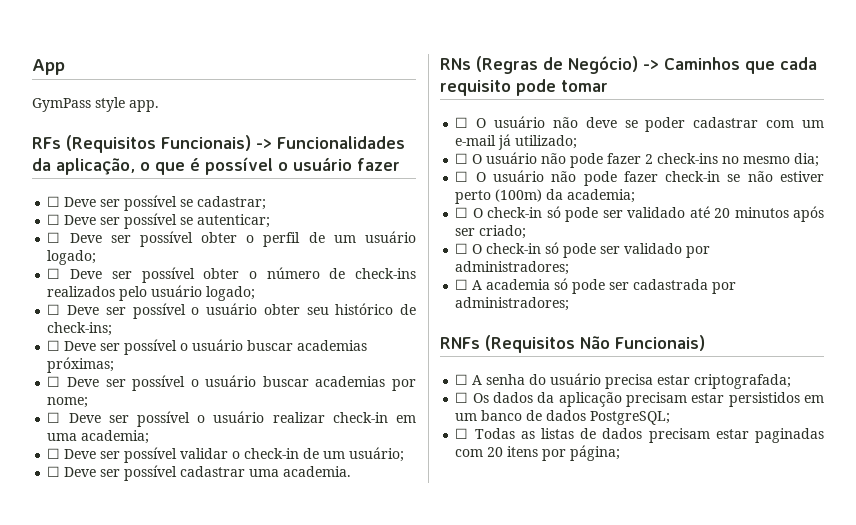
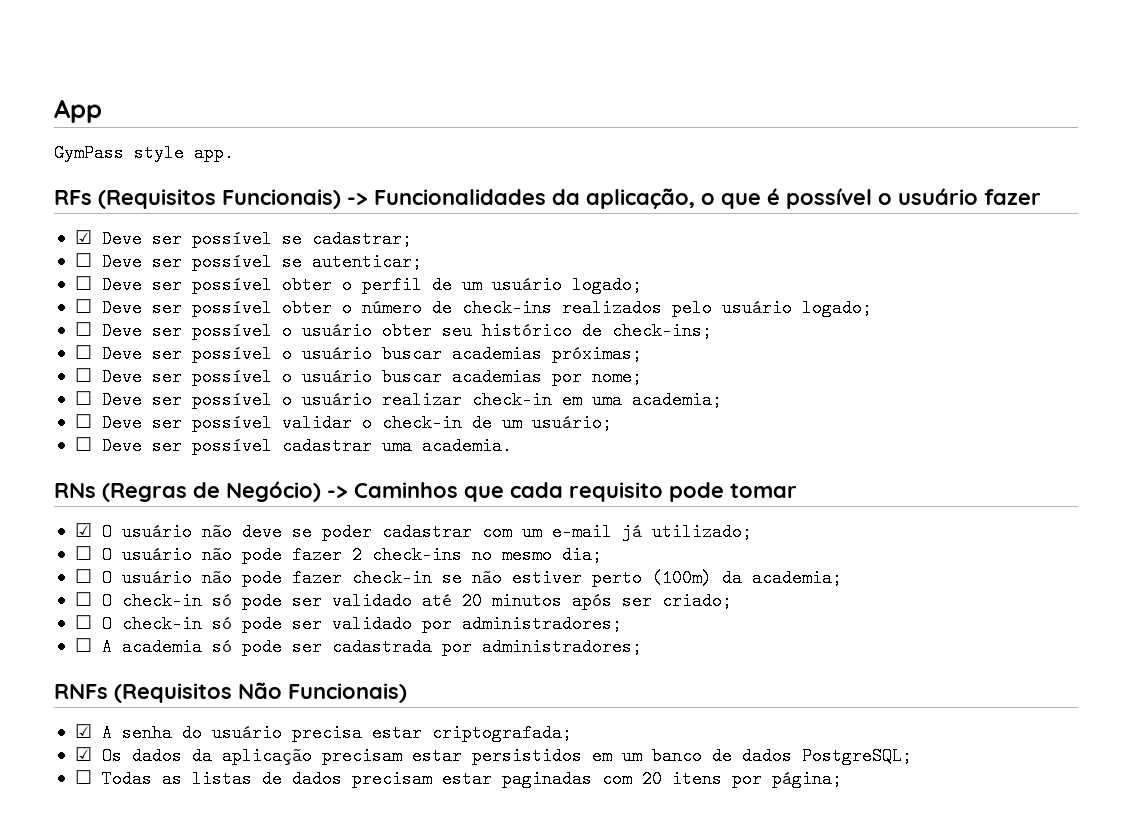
- ☐ Deve ser possível se cadastrar;
+ ☑ Deve ser possível se cadastrar;
- ☐ O usuário não deve se poder cadastrar com um e-mail já utilizado;
+ ☑ O usuário não deve se poder cadastrar com um e-mail já utilizado;
- ☐ A senha do usuário precisa estar criptografada;
+ ☑ A senha do usuário precisa estar criptografada;
- ☐ Os dados da aplicação precisam estar persistidos em um banco de dados PostgreSQL;
+ ☑ Os dados da aplicação precisam estar persistidos em um banco de dados PostgreSQL;

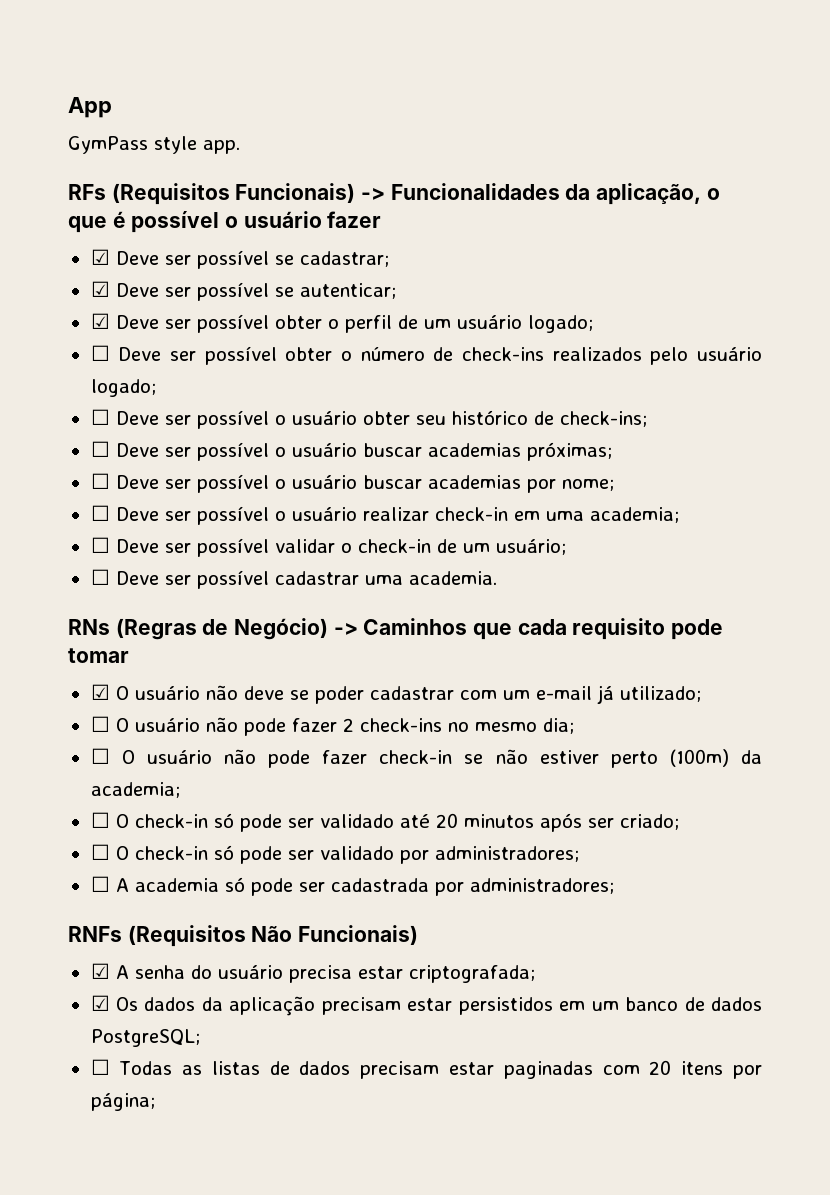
- ☐ Deve ser possível se autenticar;
+ ☑ Deve ser possível se autenticar;
- ☐ Deve ser possível obter o perfil de um usuário logado;
+ ☑ Deve ser possível obter o perfil de um usuário logado;

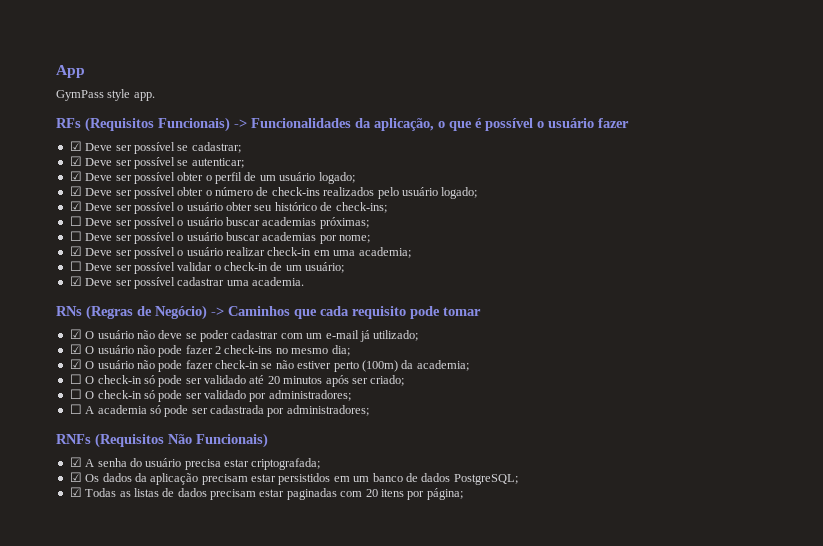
- ☐ Deve ser possível obter o número de check-ins realizados pelo usuário logado;
+ ☑ Deve ser possível obter o número de check-ins realizados pelo usuário logado;
- ☐ Deve ser possível o usuário obter seu histórico de check-ins;
+ ☑ Deve ser possível o usuário obter seu histórico de check-ins;
- ☐ Deve ser possível o usuário realizar check-in em uma academia;
+ ☑ Deve ser possível o usuário realizar check-in em uma academia;
- ☐ Deve ser possível cadastrar uma academia.
+ ☑ Deve ser possível cadastrar uma academia.
- ☐ O usuário não pode fazer 2 check-ins no mesmo dia;
+ ☑ O usuário não pode fazer 2 check-ins no mesmo dia;
- ☐ O usuário não pode fazer check-in se não estiver perto (100m) da academia;
+ ☑ O usuário não pode fazer check-in se não estiver perto (100m) da academia;
- ☐ Todas as listas de dados precisam estar paginadas com 20 itens por página;
+ ☑ Todas as listas de dados precisam estar paginadas com 20 itens por página;

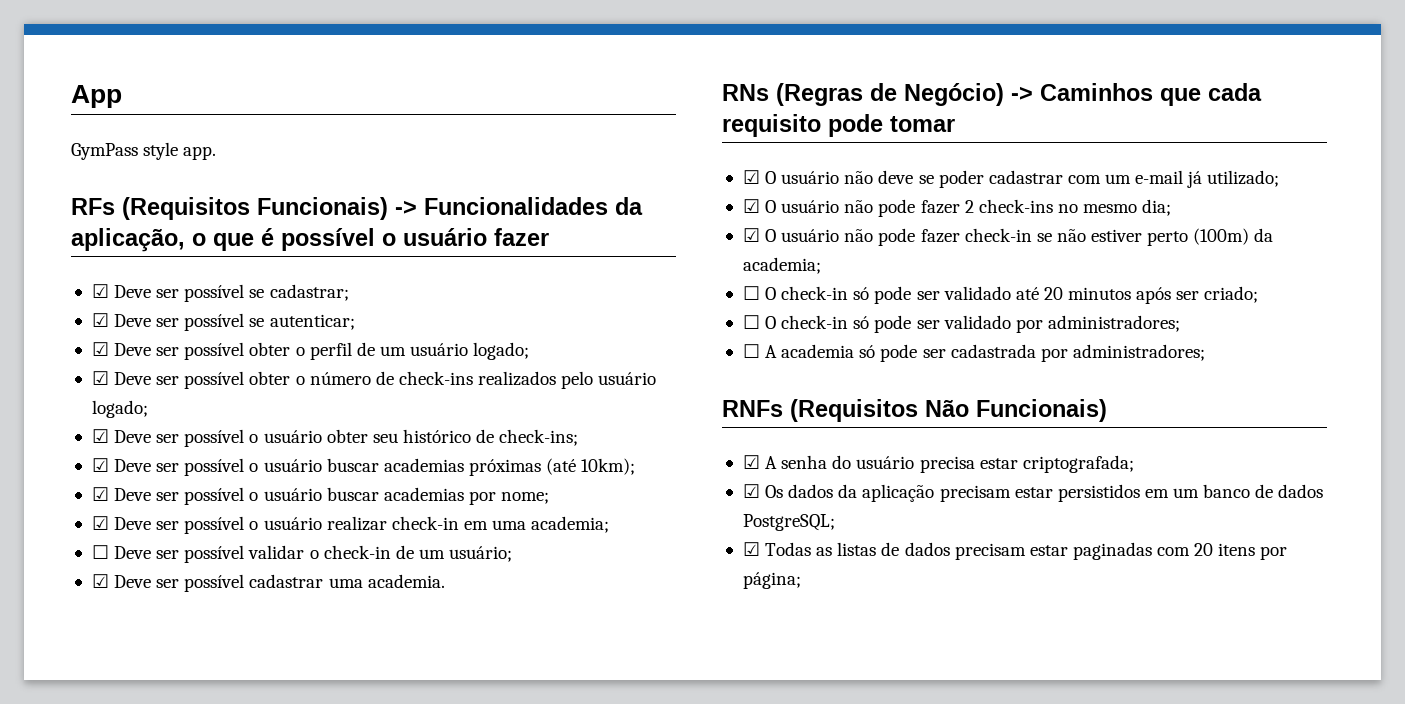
- ☐ Deve ser possível o usuário buscar academias próximas;
- ☐ Deve ser possível o usuário buscar academias por nome;
+ ☑ Deve ser possível o usuário buscar academias próximas (até 10km);
+ ☑ Deve ser possível o usuário buscar academias por nome;

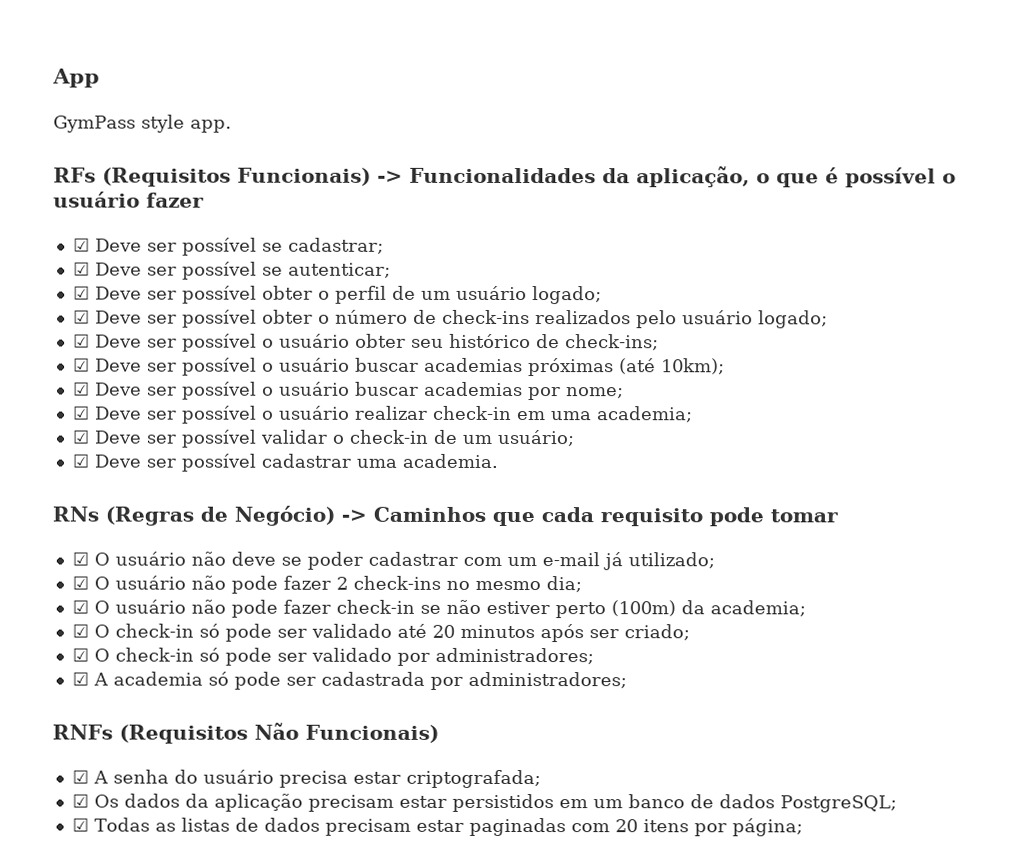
- ☐ Deve ser possível validar o check-in de um usuário;
+ ☑ Deve ser possível validar o check-in de um usuário;
- ☐ O check-in só pode ser validado até 20 minutos após ser criado;
+ ☑ O check-in só pode ser validado até 20 minutos após ser criado;
- ☐ O check-in só pode ser validado por administradores;
+ ☑ O check-in só pode ser validado por administradores;
- ☐ A academia só pode ser cadastrada por administradores;
+ ☑ A academia só pode ser cadastrada por administradores;

